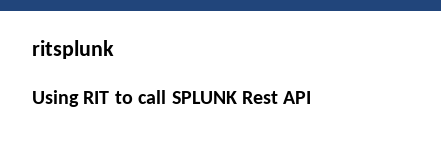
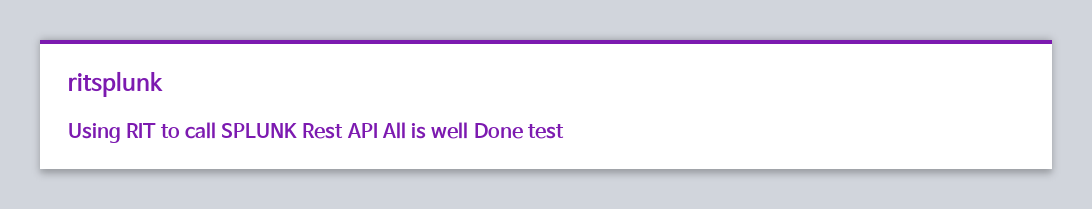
- Using RIT to call SPLUNK Rest API
+ Using RIT to call SPLUNK Rest API All is well Done test

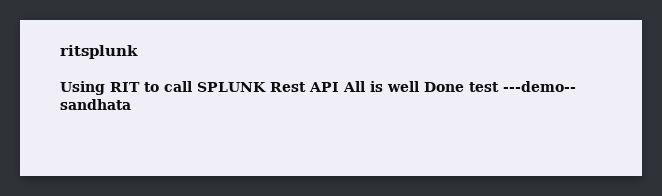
- Using RIT to call SPLUNK Rest API All is well Done test
+ Using RIT to call SPLUNK Rest API All is well Done test ---demo-- sandhata

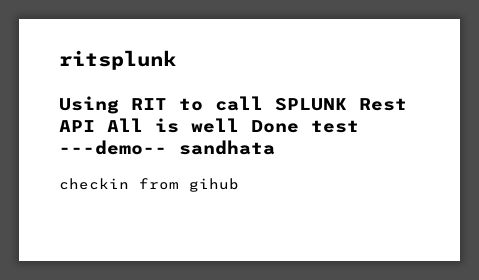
+ checkin from gihub

